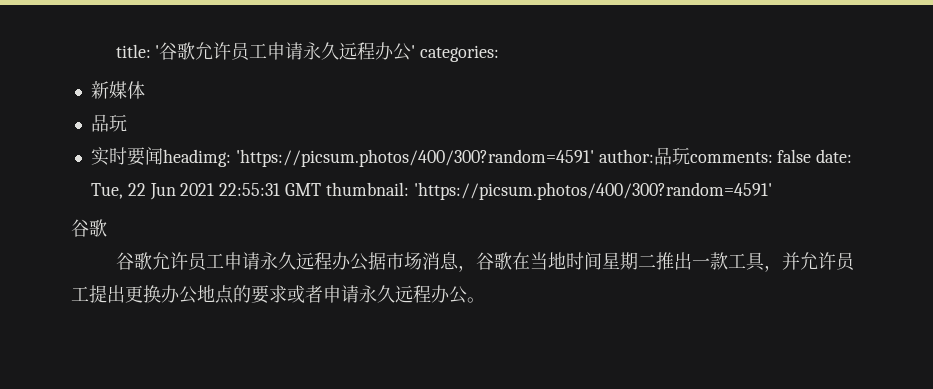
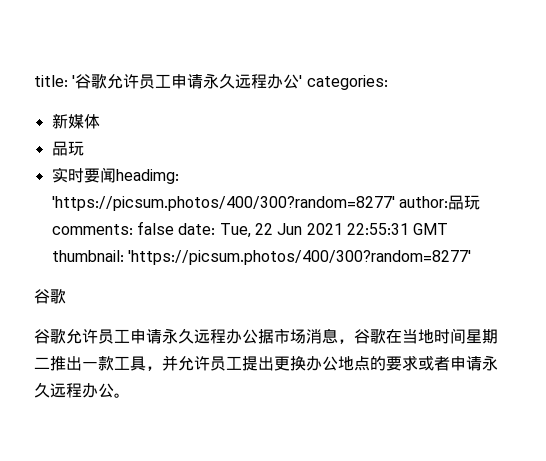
- 实时要闻headimg: 'https://picsum.photos/400/300?random=4591' author:品玩comments: false date: Tue, 22 Jun 2021 22:55:31 GMT thumbnail: 'https://picsum.photos/400/300?random=4591'
+ 实时要闻headimg: 'https://picsum.photos/400/300?random=8277' author:品玩comments: false date: Tue, 22 Jun 2021 22:55:31 GMT thumbnail: 'https://picsum.photos/400/300?random=8277'

